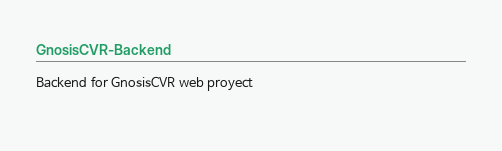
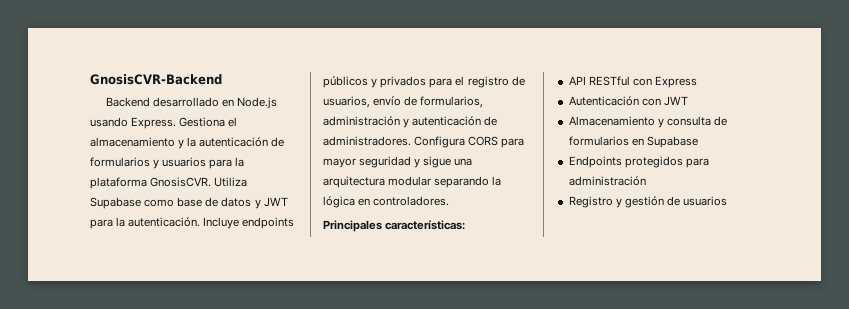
- Backend for GnosisCVR web proyect
+ Backend desarrollado en Node.js usando Express. Gestiona el almacenamiento y la autenticación de formularios y usuarios para la plataforma GnosisCVR. Utiliza Supabase como base de datos y JWT para la autenticación. Incluye endpoints públicos y privados para el registro de usuarios, envío de formularios, administración y autenticación de administradores. Configura CORS para mayor seguridad y sigue una arquitectura modular separando la lógica en controladores.
+ Principales características:
+ API RESTful con Express
+ Autenticación con JWT
+ Almacenamiento y consulta de formularios en Supabase
+ Endpoints protegidos para administración
+ Registro y gestión de usuarios

